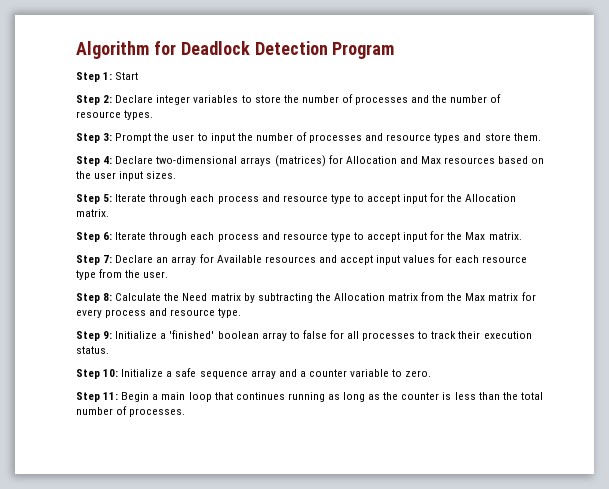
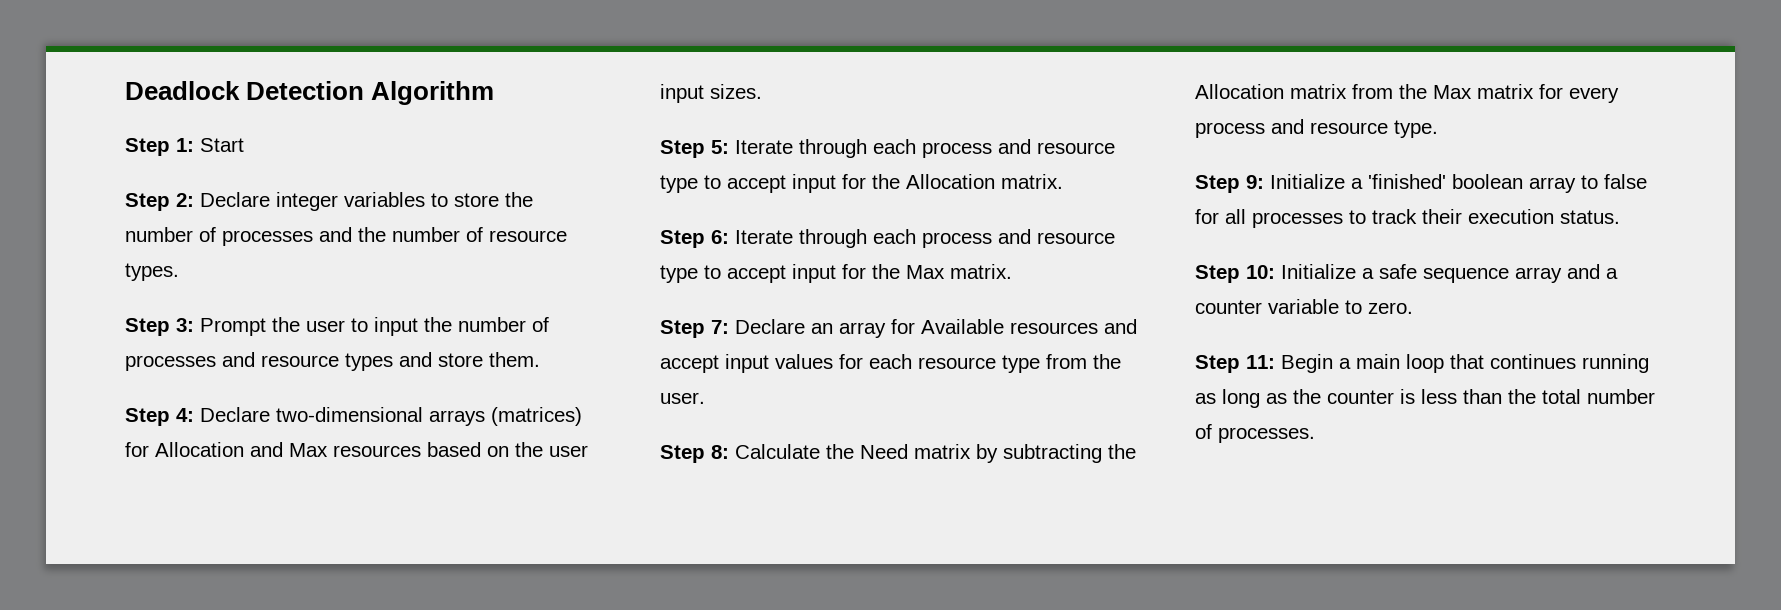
- Algorithm for Deadlock Detection Program
+ Deadlock Detection Algorithm

